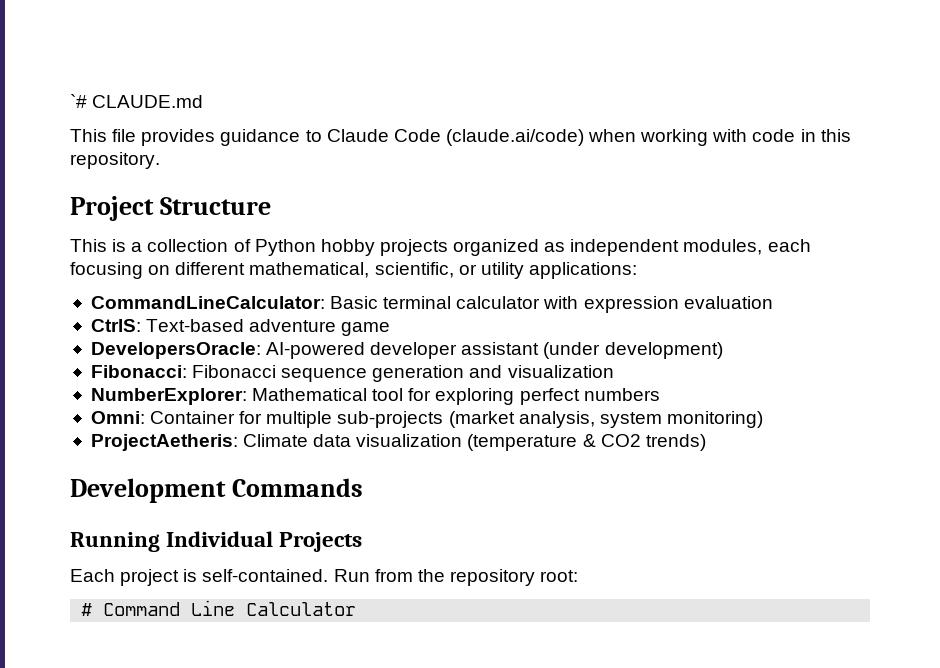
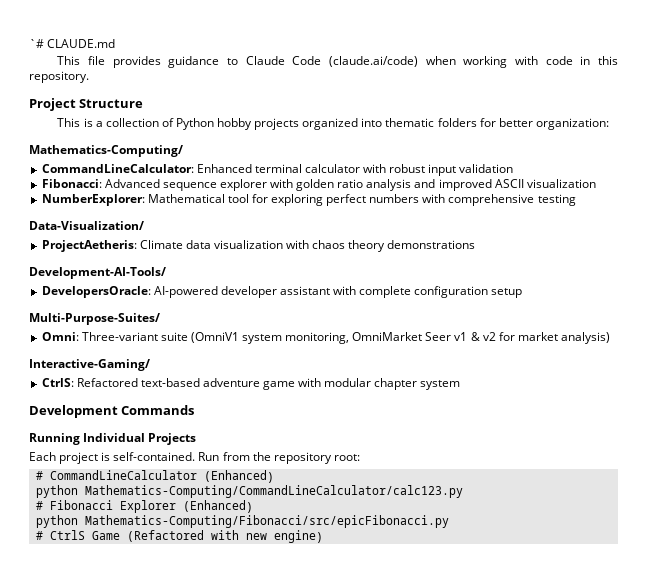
- This is a collection of Python hobby projects organized as independent modules, each focusing on different mathematical, scientific, or utility applications:
+ This is a collection of Python hobby projects organized into thematic folders for better organization:
+ Mathematics-Computing/
- CommandLineCalculator: Basic terminal calculator with expression evaluation
- CtrlS: Text-based adventure game
- DevelopersOracle: AI-powered developer assistant (under development)
- Fibonacci: Fibonacci sequence generation and visualization
+ CommandLineCalculator: Enhanced terminal calculator with robust input validation
+ Fibonacci: Advanced sequence explorer with golden ratio analysis and improved ASCII visualization
- NumberExplorer: Mathematical tool for exploring perfect numbers
- Omni: Container for multiple sub-projects (market analysis, system monitoring)
- ProjectAetheris: Climate data visualization (temperature & CO2 trends)
+ NumberExplorer: Mathematical tool for exploring perfect numbers with comprehensive testing
+ Data-Visualization/
+ ProjectAetheris: Climate data visualization with chaos theory demonstrations
+ Development-AI-Tools/
+ DevelopersOracle: AI-powered developer assistant with complete configuration setup
+ Multi-Purpose-Suites/
+ Omni: Three-variant suite (OmniV1 system monitoring, OmniMarket Seer v1 & v2 for market analysis)
+ Interactive-Gaming/
+ CtrlS: Refactored text-based adventure game with modular chapter system
- # Command Line Calculator
+ # CommandLineCalculator (Enhanced)
+ python Mathematics-Computing/CommandLineCalculator/calc123.py
+ # Fibonacci Explorer (Enhanced)
+ python Mathematics-Computing/Fibonacci/src/epicFibonacci.py
+ # CtrlS Game (Refactored with new engine)

